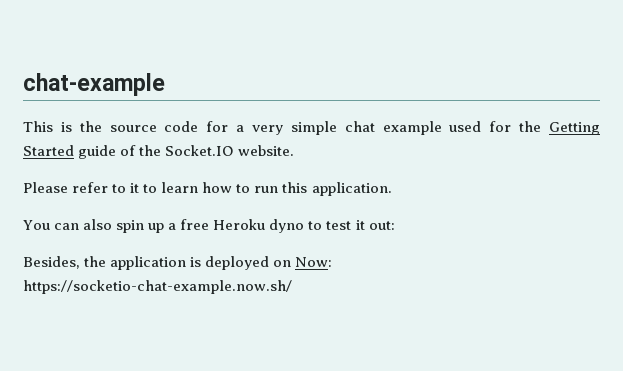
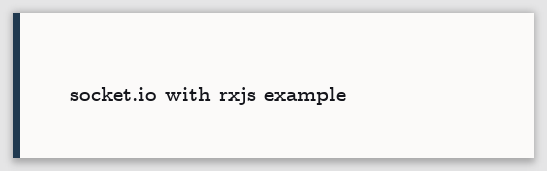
- chat-example
- This is the source code for a very simple chat example used for the Getting Started guide of the Socket.IO website.
- Please refer to it to learn how to run this application.
- You can also spin up a free Heroku dyno to test it out:
- Besides, the application is deployed on Now: https://socketio-chat-example.now.sh/
+ socket.io with rxjs example

